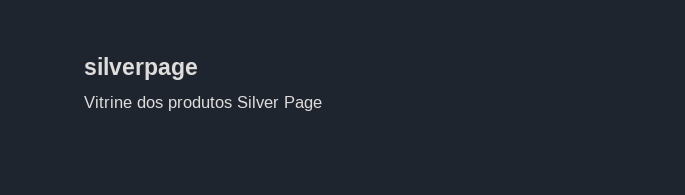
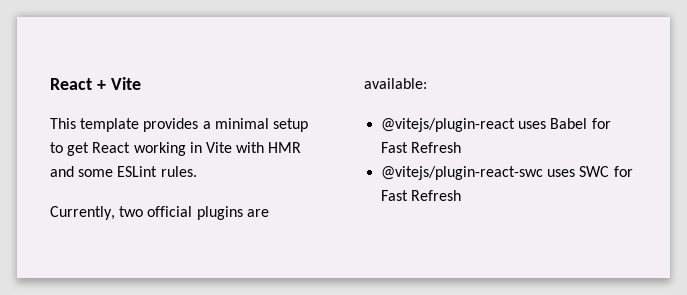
- silverpage
- Vitrine dos produtos Silver Page
+ React + Vite
+ This template provides a minimal setup to get React working in Vite with HMR and some ESLint rules.
+ Currently, two official plugins are available:
+ @vitejs/plugin-react uses Babel for Fast Refresh
+ @vitejs/plugin-react-swc uses SWC for Fast Refresh

